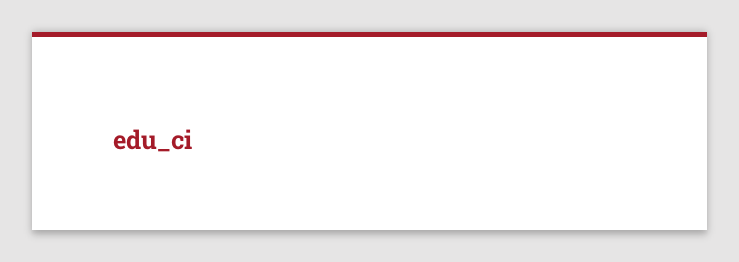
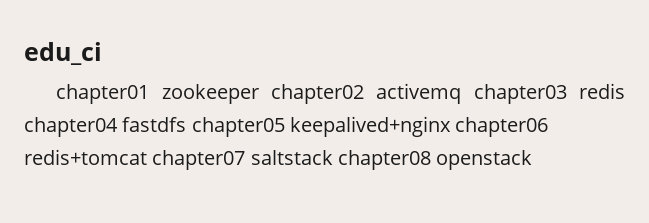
+ chapter01 zookeeper chapter02 activemq chapter03 redis chapter04 fastdfs chapter05 keepalived+nginx chapter06 redis+tomcat chapter07 saltstack chapter08 openstack

